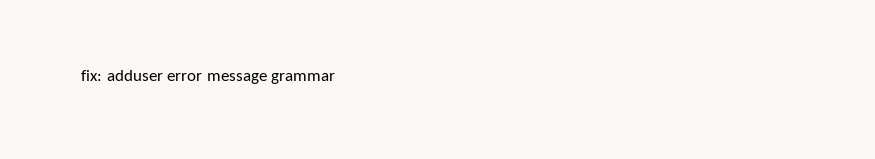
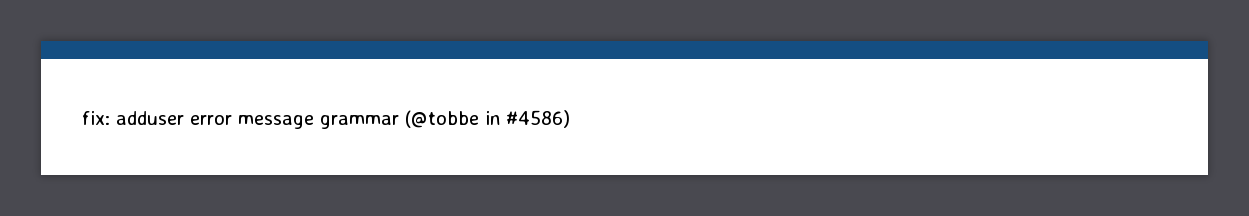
- fix: adduser error message grammar
+ fix: adduser error message grammar (@tobbe in #4586)

